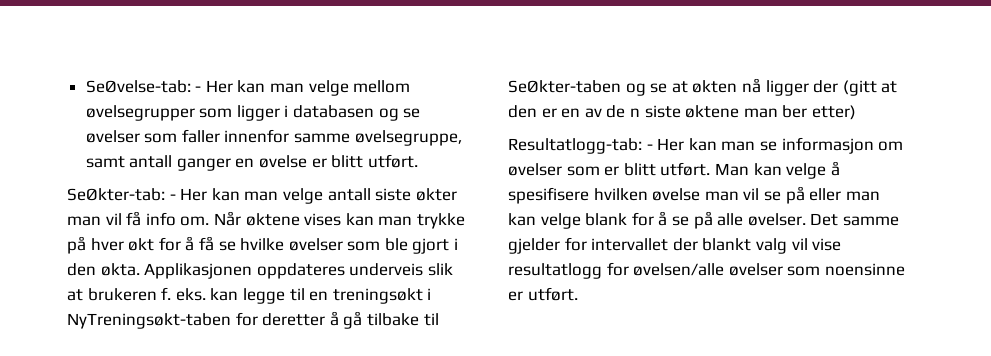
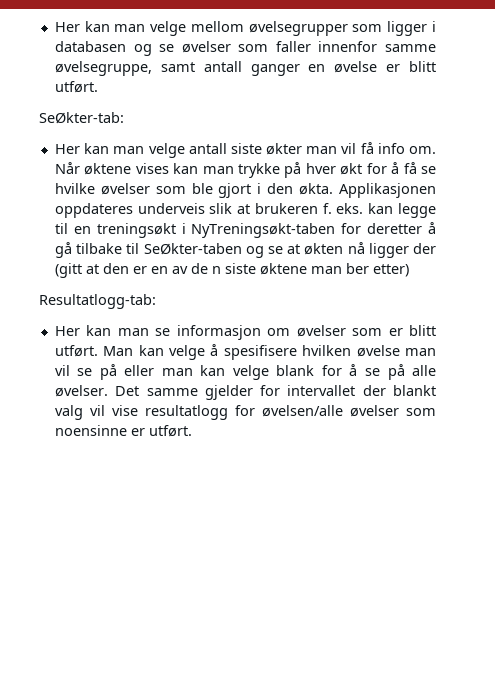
- SeØvelse-tab: - Her kan man velge mellom øvelsegrupper som ligger i databasen og se øvelser som faller innenfor samme øvelsegruppe, samt antall ganger en øvelse er blitt utført.
+ Her kan man velge mellom øvelsegrupper som ligger i databasen og se øvelser som faller innenfor samme øvelsegruppe, samt antall ganger en øvelse er blitt utført.
- SeØkter-tab: - Her kan man velge antall siste økter man vil få info om.
+ SeØkter-tab:
+ Her kan man velge antall siste økter man vil få info om.
- Resultatlogg-tab: - Her kan man se informasjon om øvelser som er blitt utført.
+ Resultatlogg-tab:
+ Her kan man se informasjon om øvelser som er blitt utført.

